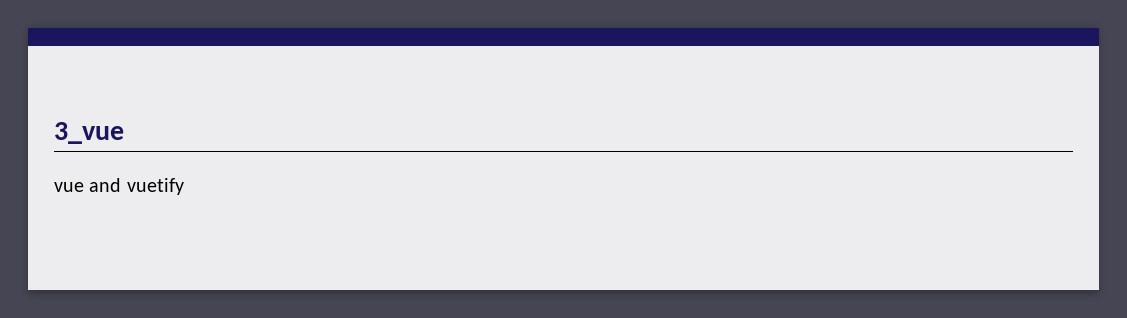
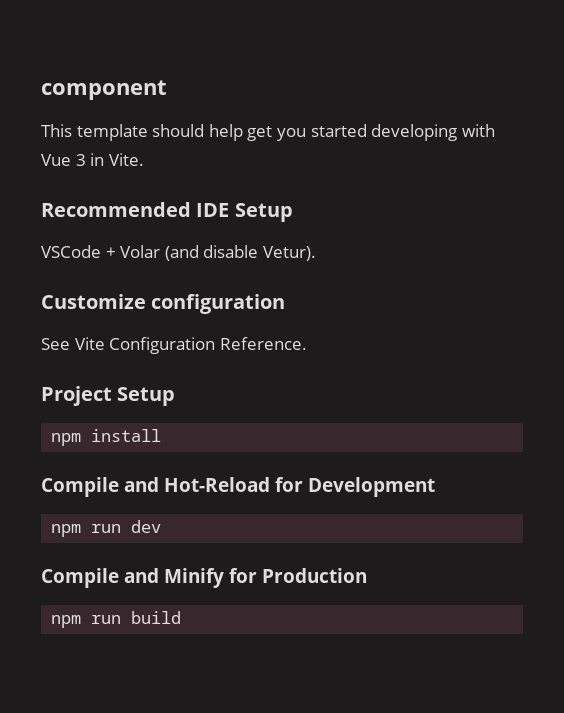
- 3_vue
- vue and vuetify
+ component
+ This template should help get you started developing with Vue 3 in Vite.
+ Recommended IDE Setup
+ VSCode + Volar (and disable Vetur).
+ Customize configuration
+ See Vite Configuration Reference.
+ Project Setup
+ npm install
+ Compile and Hot-Reload for Development
+ npm run dev
+ Compile and Minify for Production
+ npm run build

